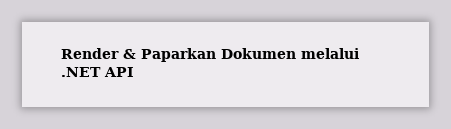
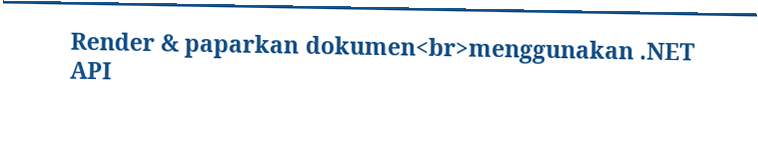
- Render & Paparkan Dokumen melalui .NET API
+ Render & paparkan dokumen<br>menggunakan .NET API

